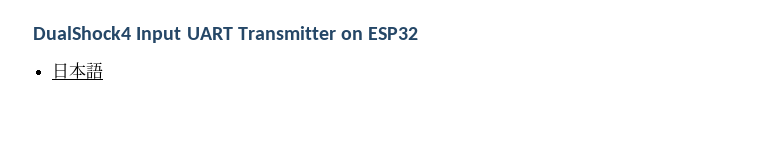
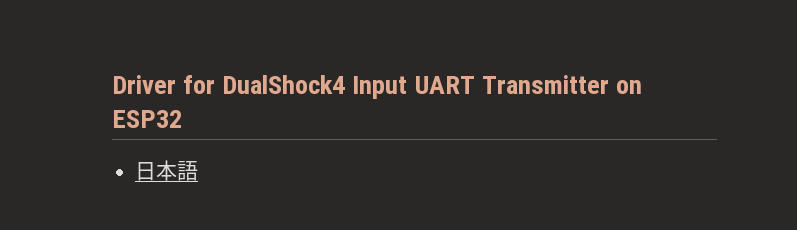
- DualShock4 Input UART Transmitter on ESP32
+ Driver for DualShock4 Input UART Transmitter on ESP32

